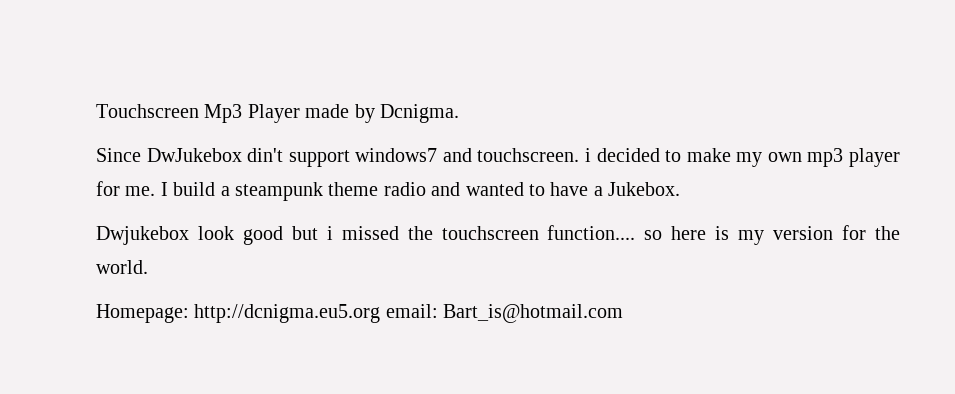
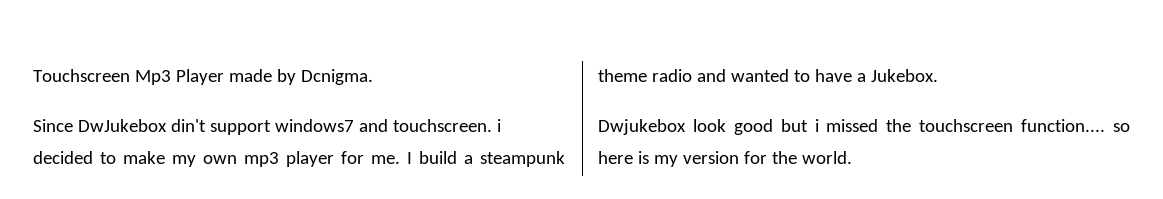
- Homepage: http://dcnigma.eu5.org email: Bart_is@hotmail.com

